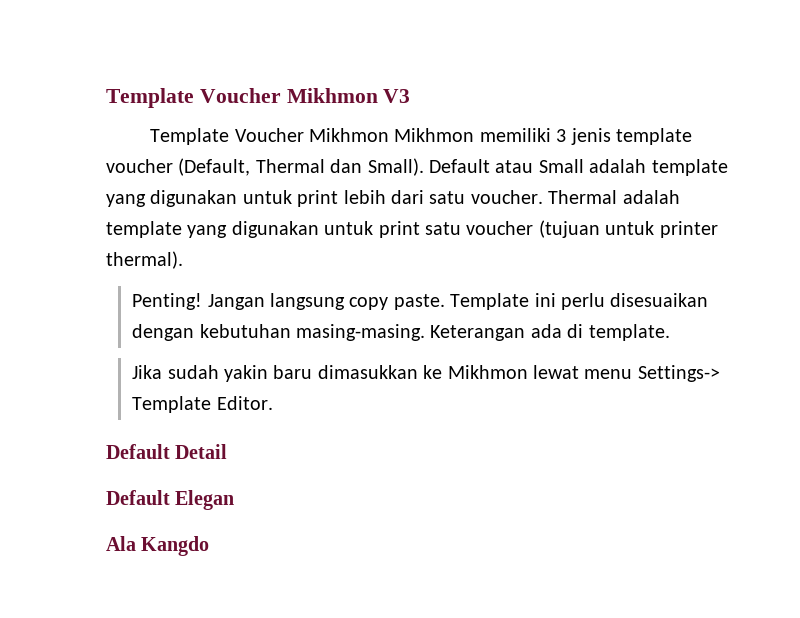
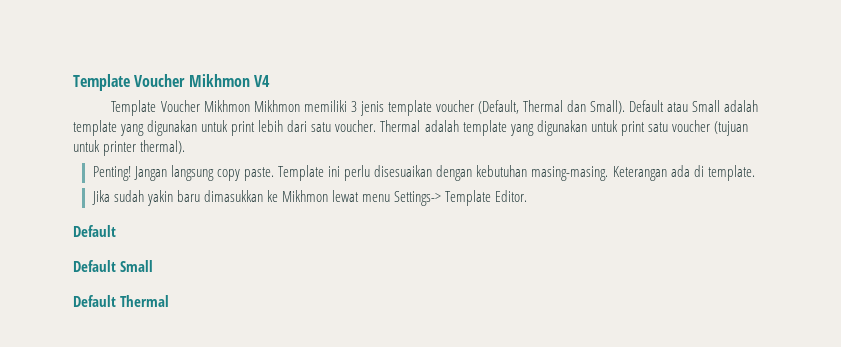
- Template Voucher Mikhmon V3
+ Template Voucher Mikhmon V4
  Jika sudah yakin baru dimasukkan ke Mikhmon lewat menu Settings-> Template Editor.
- Default Detail
- Default Elegan
- Ala Kangdo
+ Default
+ Default Small
+ Default Thermal

